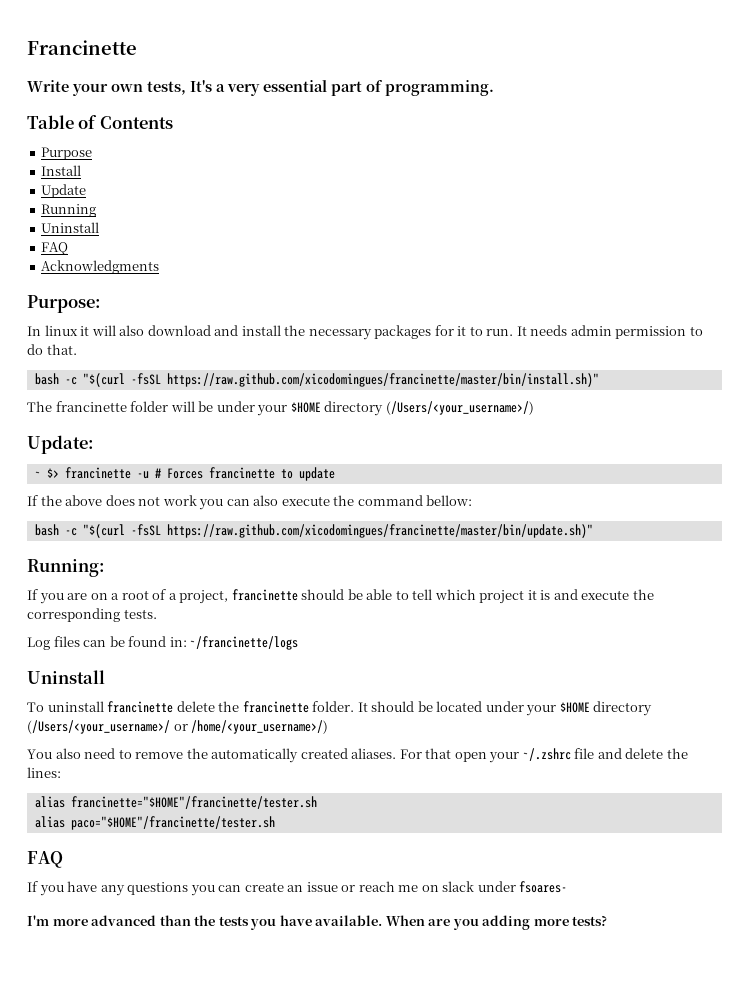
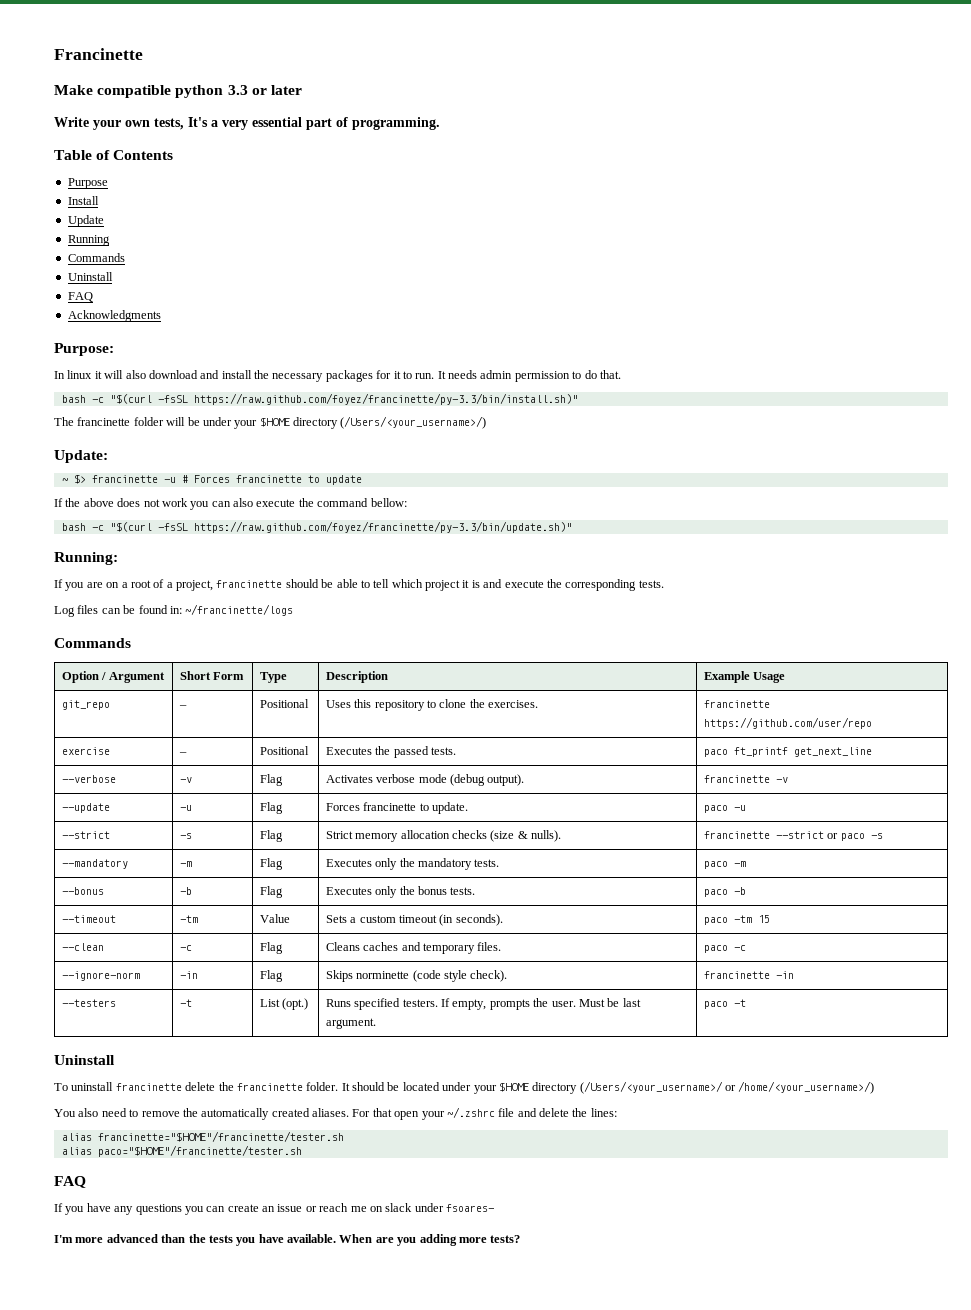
+ Make compatible python 3.3 or later
  Running
+ Commands
- bash -c "$(curl -fsSL https://raw.github.com/xicodomingues/francinette/master/bin/install.sh)"
+ bash -c "$(curl -fsSL https://raw.github.com/foyez/francinette/py-3.3/bin/install.sh)"
- bash -c "$(curl -fsSL https://raw.github.com/xicodomingues/francinette/master/bin/update.sh)"
+ bash -c "$(curl -fsSL https://raw.github.com/foyez/francinette/py-3.3/bin/update.sh)"
  Log files can be found in: ~/francinette/logs
+ Commands
+ Option / Argument | Short Form | Type | Description | Example Usage
+ git_repo | – | Positional | Uses this repository to clone the exercises. | francinette https://github.com/user/repo
+ exercise | – | Positional | Executes the passed tests. | paco ft_printf get_next_line
+ --verbose | -v | Flag | Activates verbose mode (debug output). | francinette -v
+ --update | -u | Flag | Forces francinette to update. | paco -u
+ --strict | -s | Flag | Strict memory allocation checks (size & nulls). | francinette --strict or paco -s
+ --mandatory | -m | Flag | Executes only the mandatory tests. | paco -m
+ --bonus | -b | Flag | Executes only the bonus tests. | paco -b
+ --timeout | -tm | Value | Sets a custom timeout (in seconds). | paco -tm 15
+ --clean | -c | Flag | Cleans caches and temporary files. | paco -c
+ --ignore-norm | -in | Flag | Skips norminette (code style check). | francinette -in
+ --testers | -t | List (opt.) | Runs specified testers. If empty, prompts the user. Must be last argument. | paco -t

